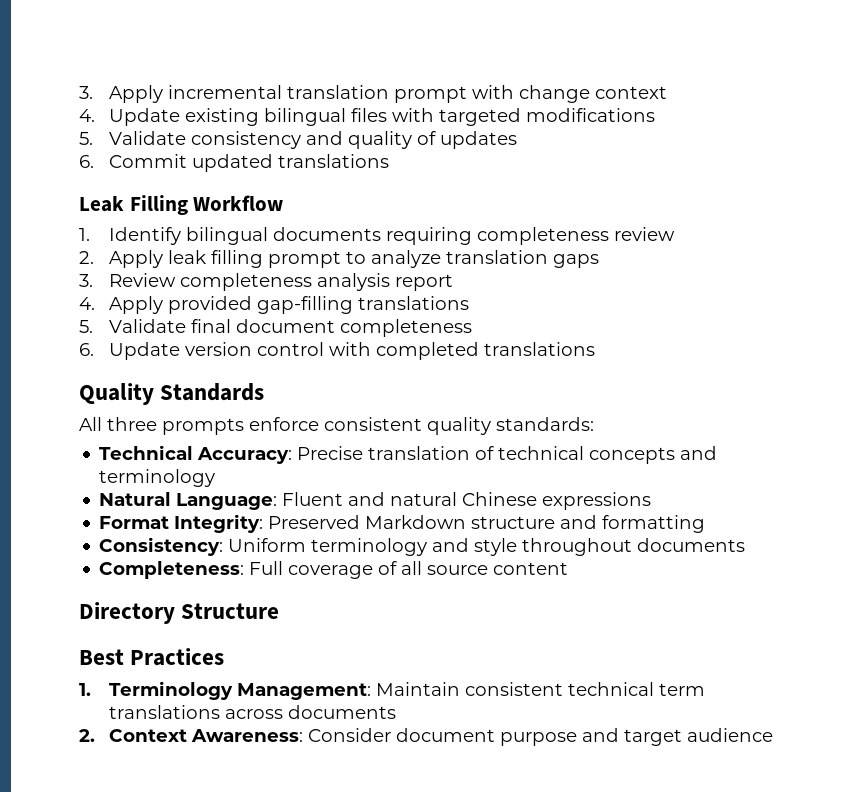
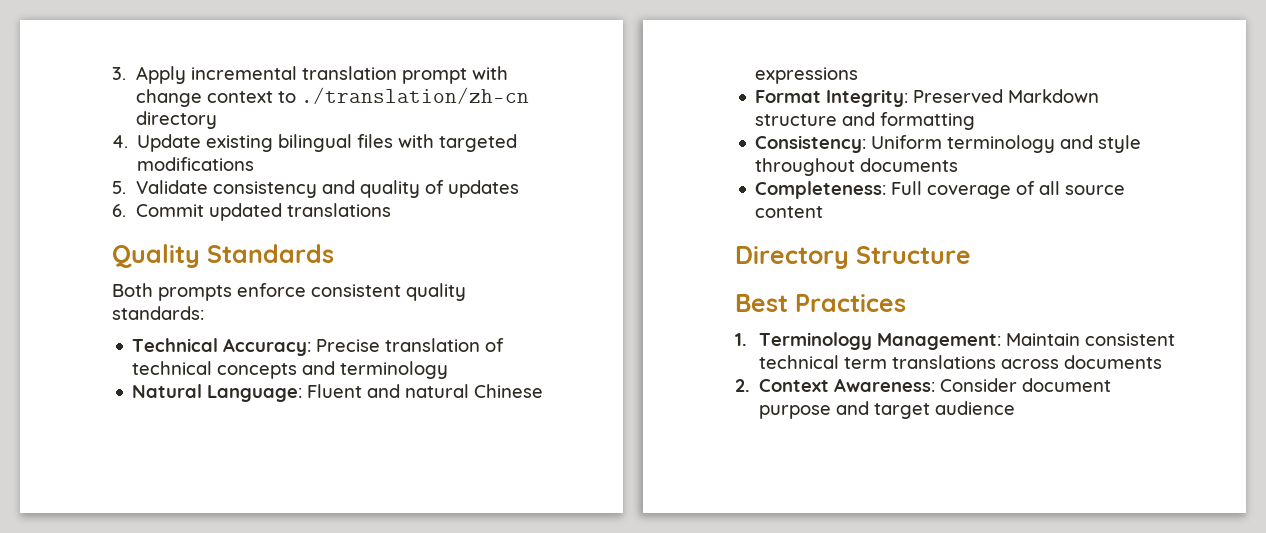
- 3. Apply incremental translation prompt with change context
+ 3. Apply incremental translation prompt with change context to ./translation/zh-cn directory
- Leak Filling Workflow
- 1. Identify bilingual documents requiring completeness review
- 2. Apply leak filling prompt to analyze translation gaps
- 3. Review completeness analysis report
- 4. Apply provided gap-filling translations
- 5. Validate final document completeness
- 6. Update version control with completed translations
- All three prompts enforce consistent quality standards:
+ Both prompts enforce consistent quality standards:

